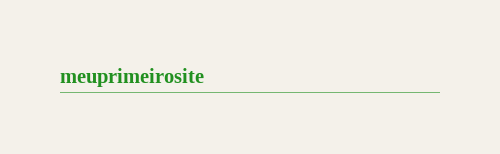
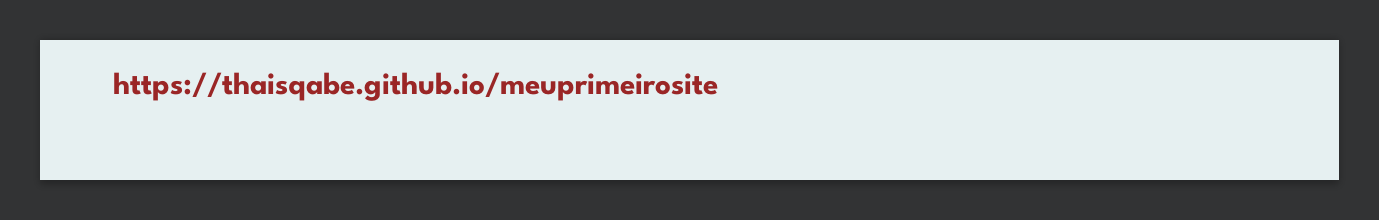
- meuprimeirosite
+ https://thaisqabe.github.io/meuprimeirosite

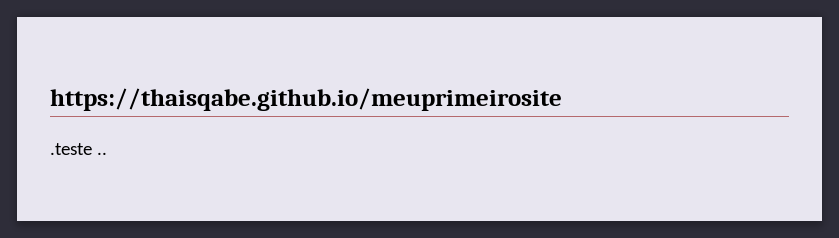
+ .teste ..

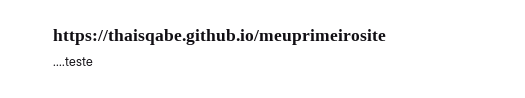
- .teste ..
+ ....teste

